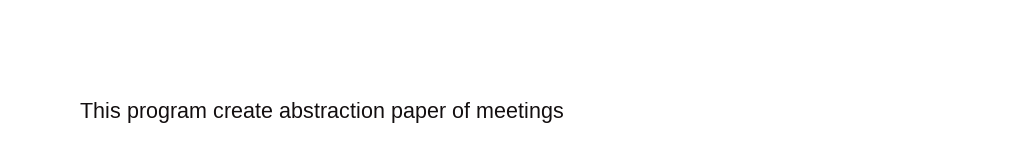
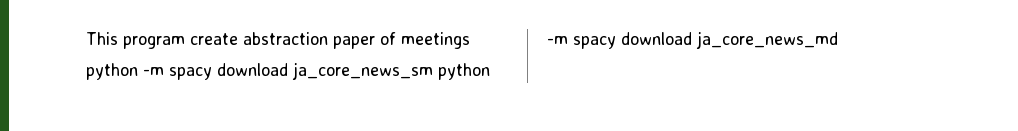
+ python -m spacy download ja_core_news_sm python -m spacy download ja_core_news_md

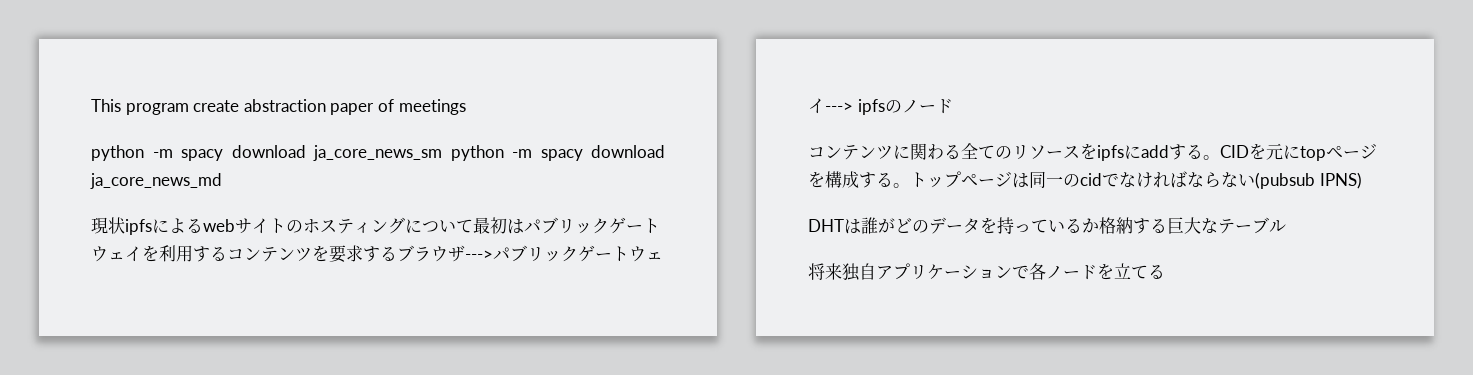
+ 現状ipfsによるwebサイトのホスティングについて最初はパブリックゲートウェイを利用するコンテンツを要求するブラウザ--->パブリックゲートウェイ---> ipfsのノード
+ コンテンツに関わる全てのリソースをipfsにaddする。CIDを元にtopページを構成する。トップページは同一のcidでなければならない(pubsub IPNS)
+ DHTは誰がどのデータを持っているか格納する巨大なテーブル
+ 将来独自アプリケーションで各ノードを立てる

